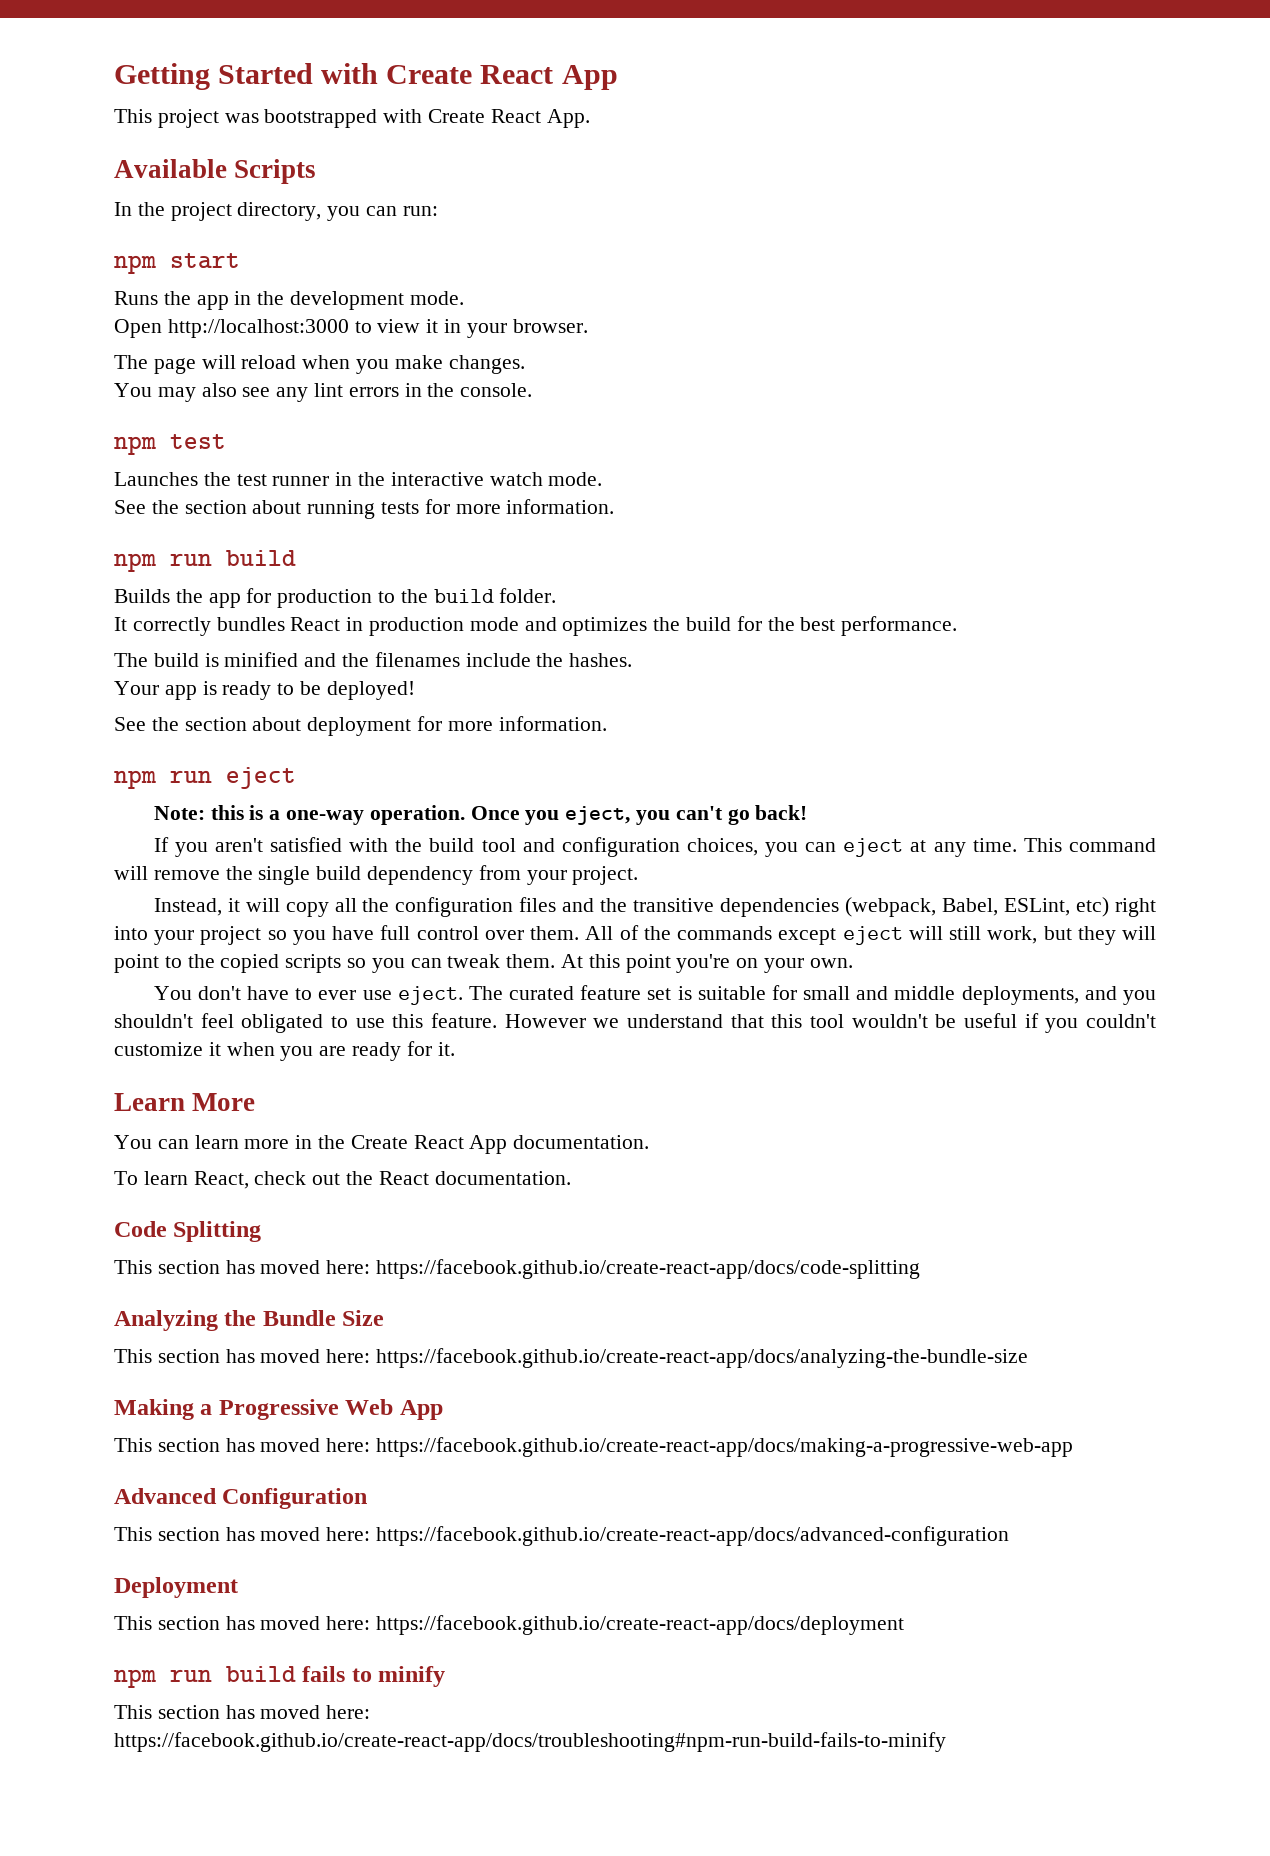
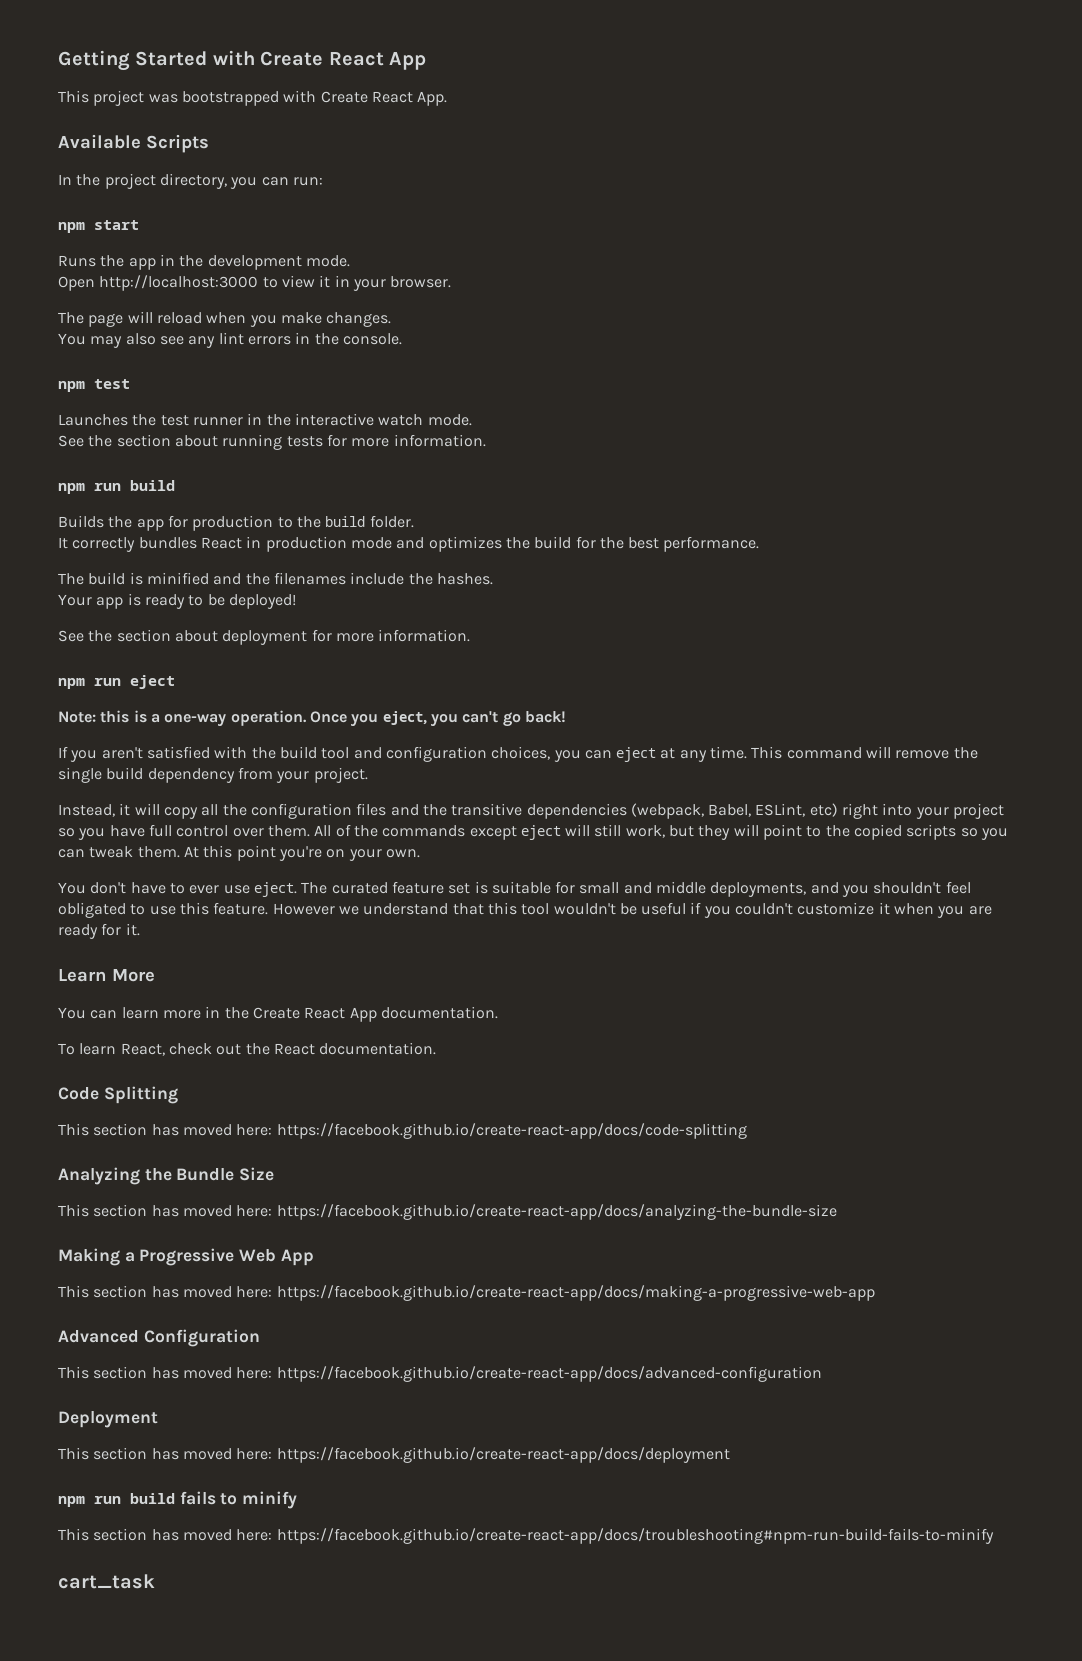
+ cart_task

